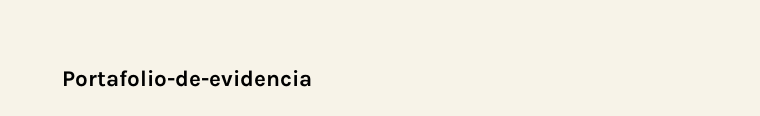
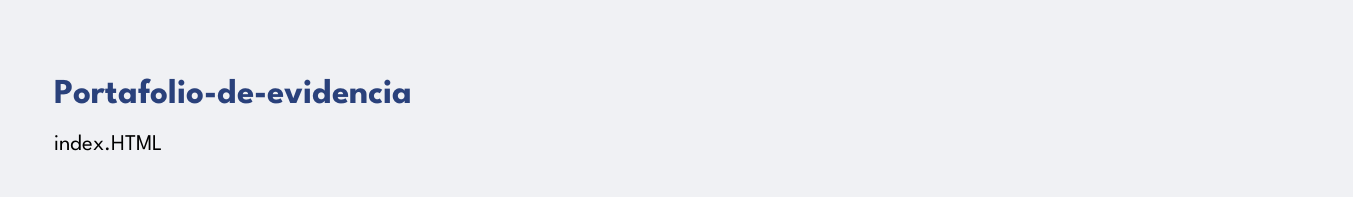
+ index.HTML

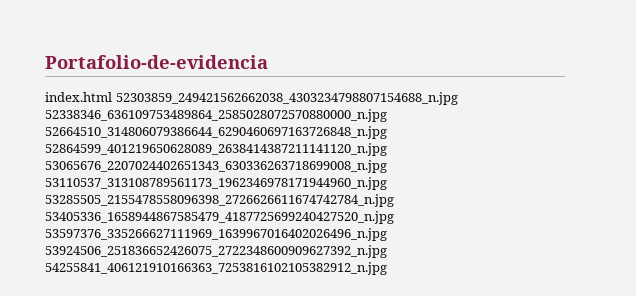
- index.HTML
+ index.html 52303859_249421562662038_4303234798807154688_n.jpg 52338346_636109753489864_2585028072570880000_n.jpg 52664510_314806079386644_6290460697163726848_n.jpg 52864599_401219650628089_2638414387211141120_n.jpg 53065676_2207024402651343_630336263718699008_n.jpg 53110537_313108789561173_1962346978171944960_n.jpg 53285505_2155478558096398_2726626611674742784_n.jpg 53405336_1658944867585479_4187725699240427520_n.jpg 53597376_335266627111969_1639967016402026496_n.jpg 53924506_251836652426075_2722348600909627392_n.jpg 54255841_406121910166363_7253816102105382912_n.jpg

